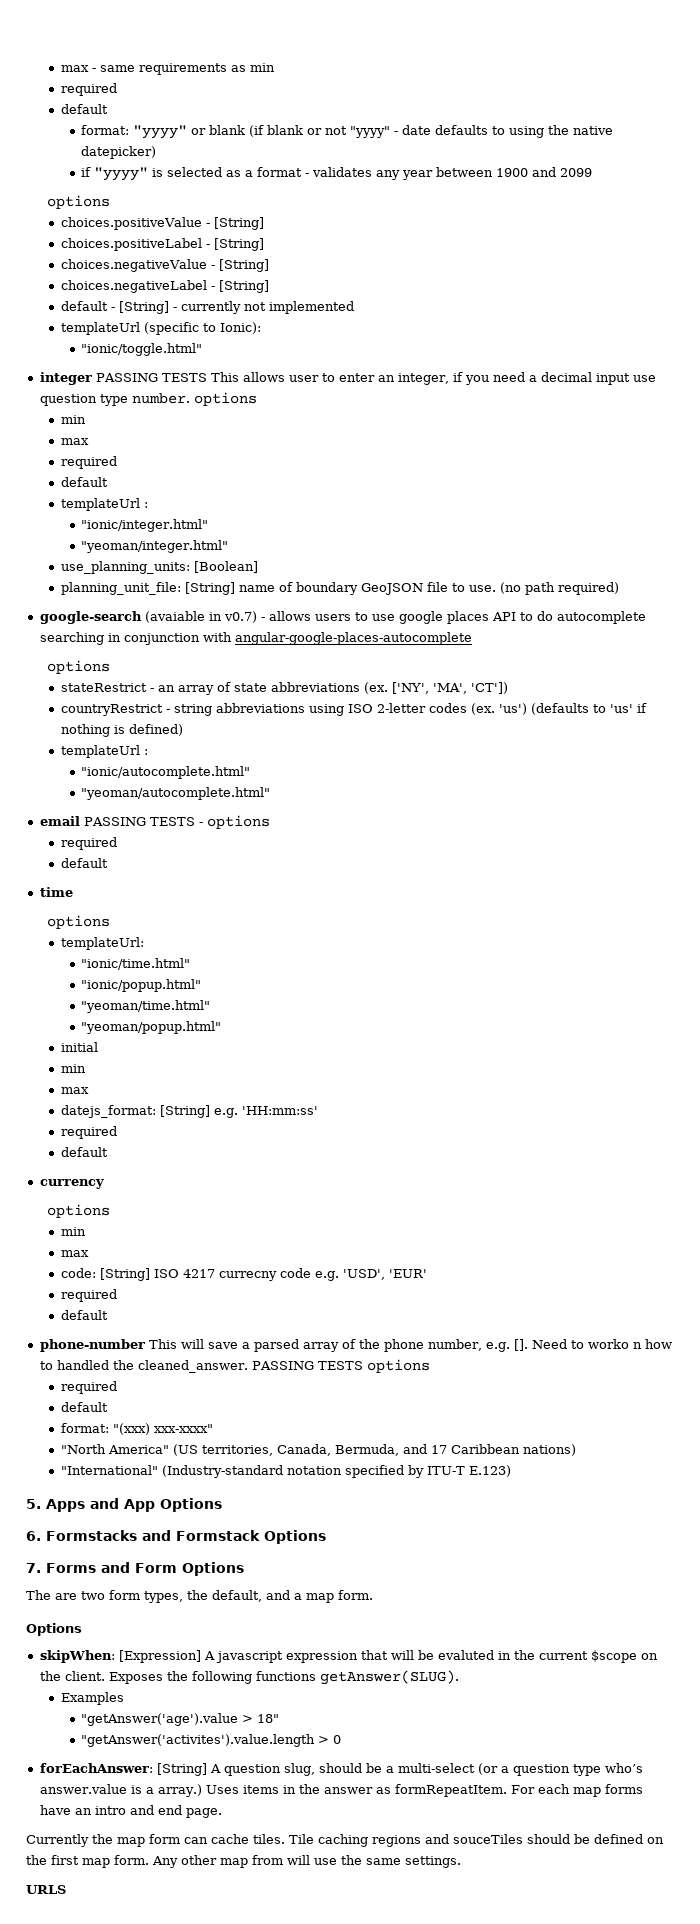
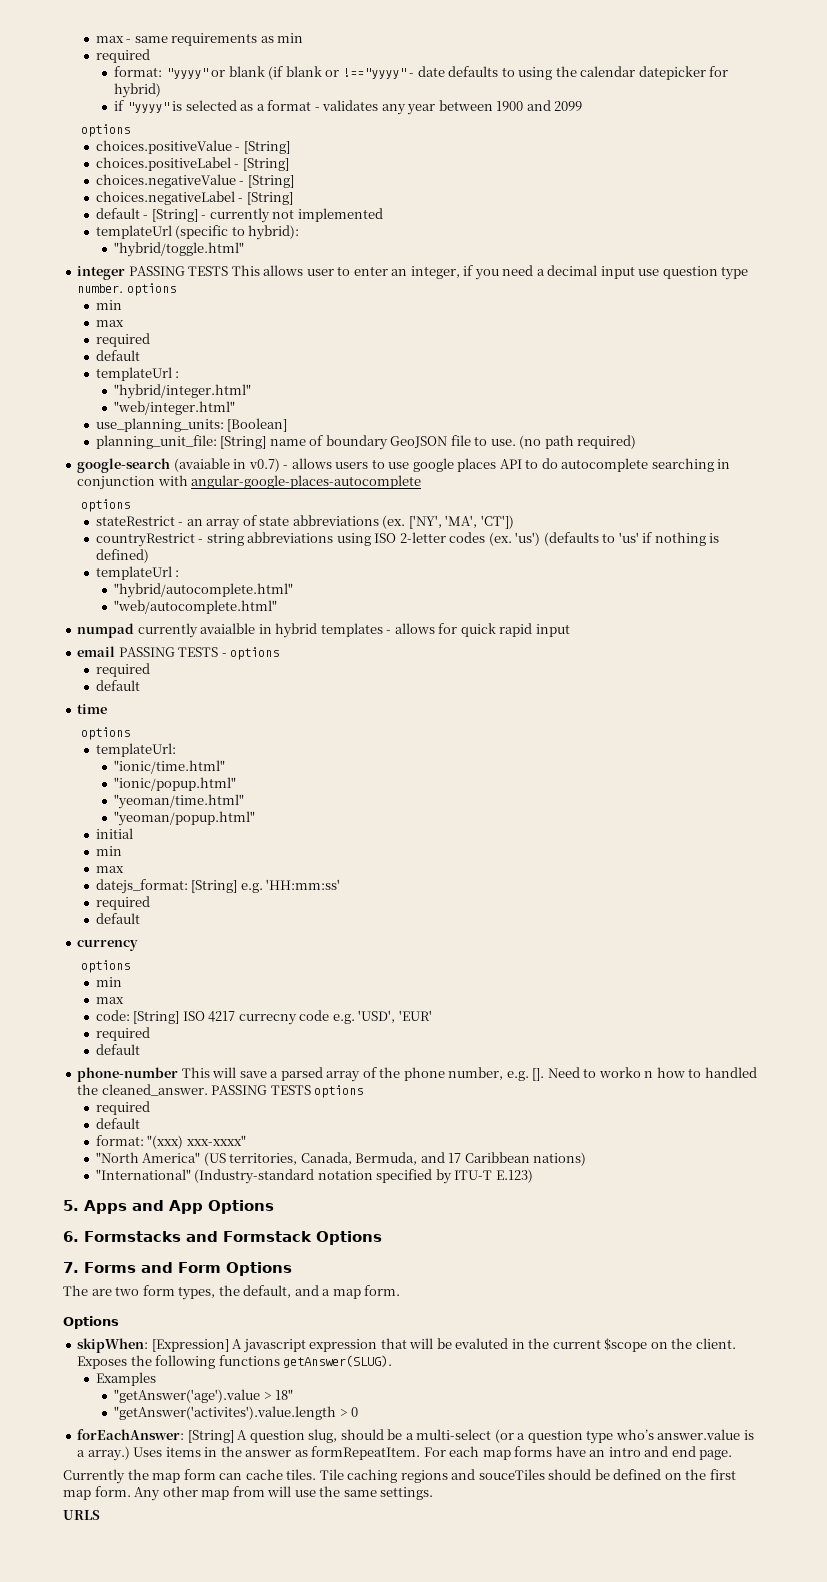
  max - same requirements as min
  required
- default
- format: "yyyy" or blank (if blank or not "yyyy" - date defaults to using the native datepicker)
+ format: "yyyy" or blank (if blank or !=="yyyy" - date defaults to using the calendar datepicker for hybrid)
- templateUrl (specific to Ionic):
- "ionic/toggle.html"
+ templateUrl (specific to hybrid):
+ "hybrid/toggle.html"
- "ionic/integer.html"
- "yeoman/integer.html"
+ "hybrid/integer.html"
+ "web/integer.html"
- "ionic/autocomplete.html"
- "yeoman/autocomplete.html"
+ "hybrid/autocomplete.html"
+ "web/autocomplete.html"
+ numpad currently avaialble in hybrid templates - allows for quick rapid input

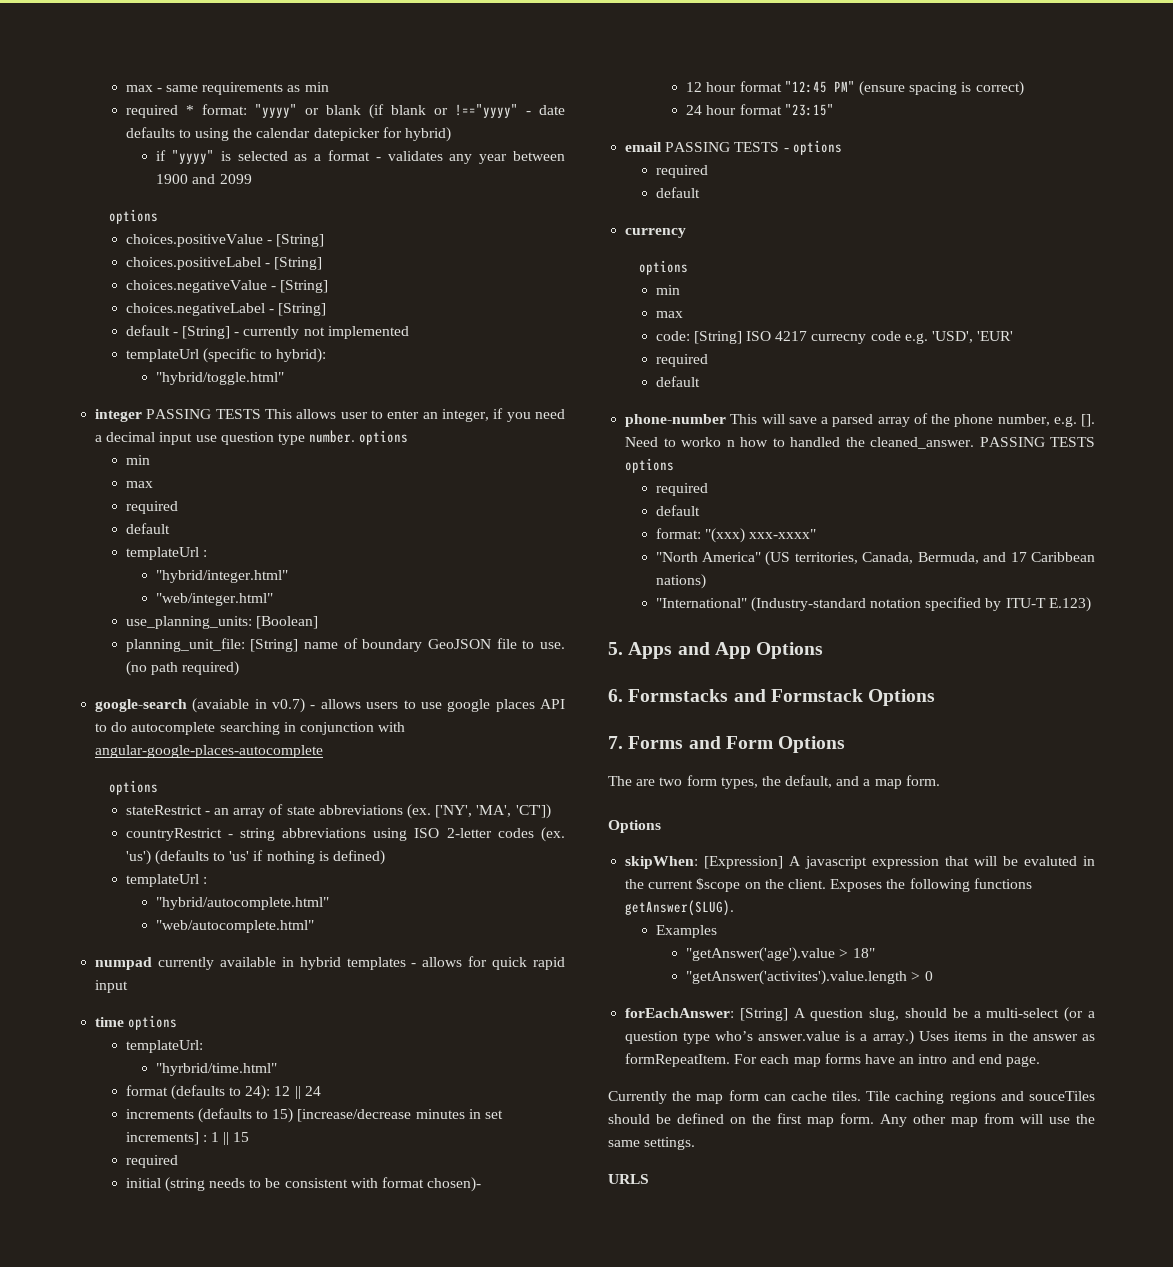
  max - same requirements as min
- required
- format: "yyyy" or blank (if blank or !=="yyyy" - date defaults to using the calendar datepicker for hybrid)
+ required * format: "yyyy" or blank (if blank or !=="yyyy" - date defaults to using the calendar datepicker for hybrid)
- numpad currently avaialble in hybrid templates - allows for quick rapid input
+ numpad currently available in hybrid templates - allows for quick rapid input
+ time options
+ templateUrl:
+ "hyrbrid/time.html"
+ format (defaults to 24): 12 || 24
+ increments (defaults to 15) [increase/decrease minutes in set increments] : 1 || 15
+ required
+ initial (string needs to be consistent with format chosen)-
+ 12 hour format "12:45 PM" (ensure spacing is correct)
+ 24 hour format "23:15"
- time
- options
- templateUrl:
- "ionic/time.html"
- "ionic/popup.html"
- "yeoman/time.html"
- "yeoman/popup.html"
- initial
- min
- max
- datejs_format: [String] e.g. 'HH:mm:ss'
- required
- default

